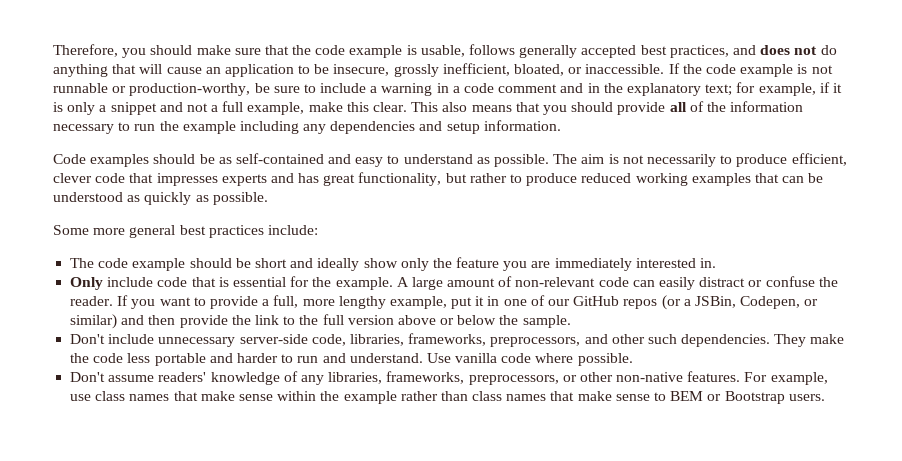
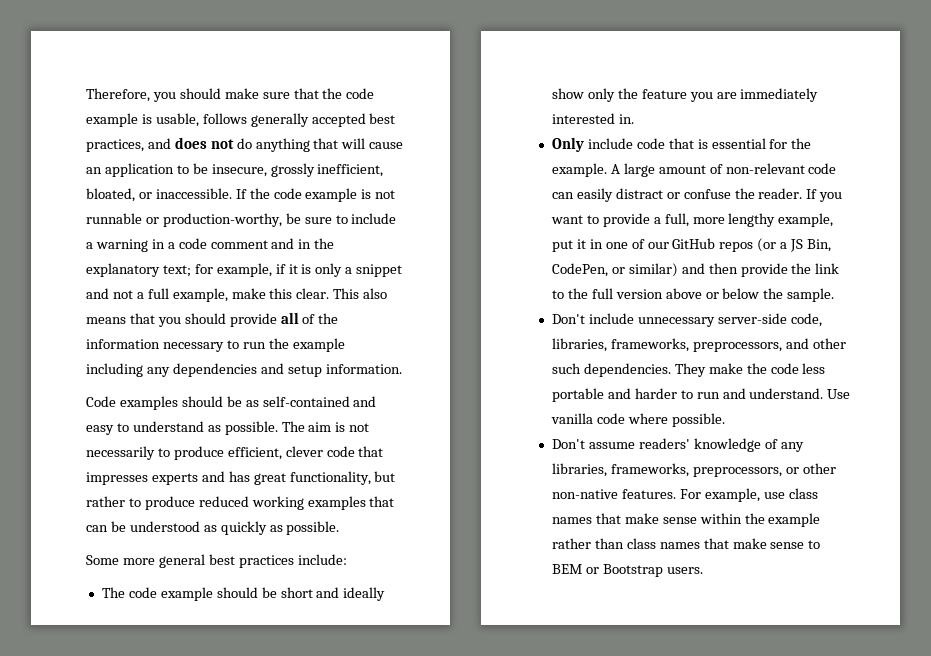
- If you want to provide a full, more lengthy example, put it in one of our GitHub repos (or a JSBin, Codepen, or similar) and then provide the link to the full version above or below the sample.
+ If you want to provide a full, more lengthy example, put it in one of our GitHub repos (or a JS Bin, CodePen, or similar) and then provide the link to the full version above or below the sample.

